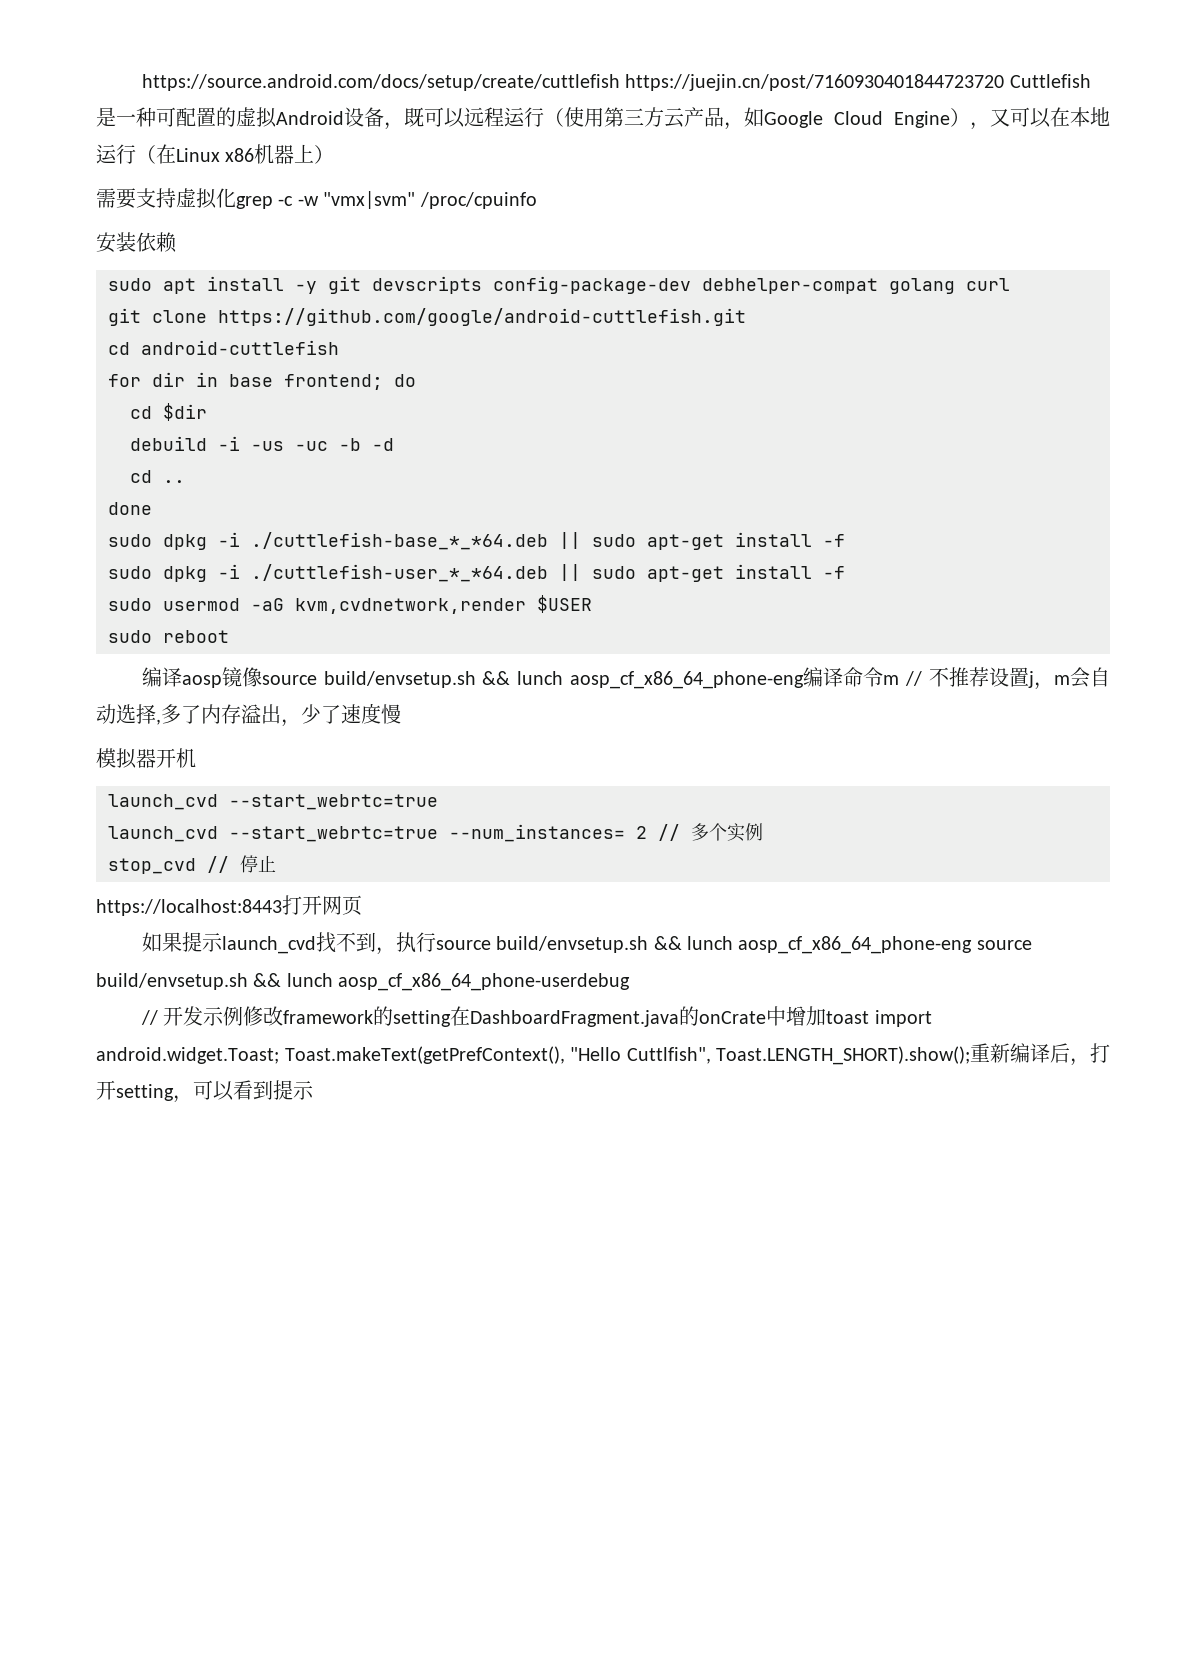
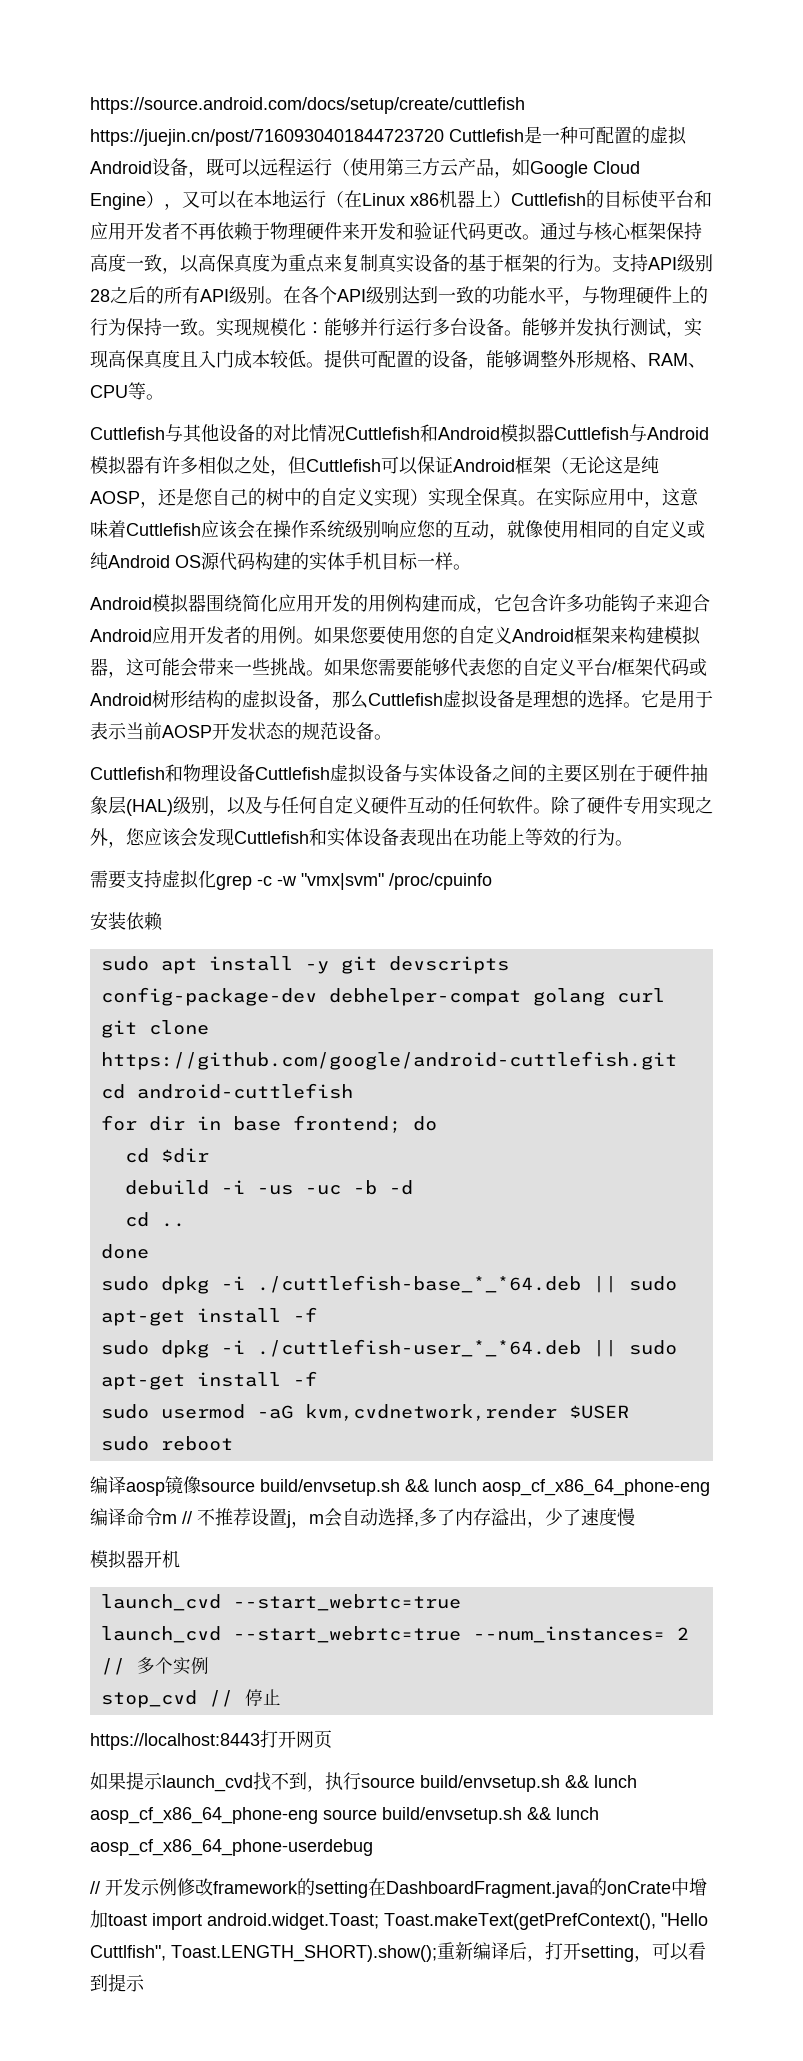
- https://source.android.com/docs/setup/create/cuttlefish https://juejin.cn/post/7160930401844723720 Cuttlefish是一种可配置的虚拟Android设备，既可以远程运行（使用第三方云产品，如Google Cloud Engine），又可以在本地运行（在Linux x86机器上）
+ https://source.android.com/docs/setup/create/cuttlefish https://juejin.cn/post/7160930401844723720 Cuttlefish是一种可配置的虚拟Android设备，既可以远程运行（使用第三方云产品，如Google Cloud Engine），又可以在本地运行（在Linux x86机器上）Cuttlefish的目标使平台和应用开发者不再依赖于物理硬件来开发和验证代码更改。通过与核心框架保持高度一致，以高保真度为重点来复制真实设备的基于框架的行为。支持API级别28之后的所有API级别。在各个API级别达到一致的功能水平，与物理硬件上的行为保持一致。实现规模化：能够并行运行多台设备。能够并发执行测试，实现高保真度且入门成本较低。提供可配置的设备，能够调整外形规格、RAM、CPU等。
+ Cuttlefish与其他设备的对比情况Cuttlefish和Android模拟器Cuttlefish与Android模拟器有许多相似之处，但Cuttlefish可以保证Android框架（无论这是纯AOSP，还是您自己的树中的自定义实现）实现全保真。在实际应用中，这意味着Cuttlefish应该会在操作系统级别响应您的互动，就像使用相同的自定义或纯Android OS源代码构建的实体手机目标一样。
+ Android模拟器围绕简化应用开发的用例构建而成，它包含许多功能钩子来迎合Android应用开发者的用例。如果您要使用您的自定义Android框架来构建模拟器，这可能会带来一些挑战。如果您需要能够代表您的自定义平台/框架代码或Android树形结构的虚拟设备，那么Cuttlefish虚拟设备是理想的选择。它是用于表示当前AOSP开发状态的规范设备。
+ Cuttlefish和物理设备Cuttlefish虚拟设备与实体设备之间的主要区别在于硬件抽象层(HAL)级别，以及与任何自定义硬件互动的任何软件。除了硬件专用实现之外，您应该会发现Cuttlefish和实体设备表现出在功能上等效的行为。

